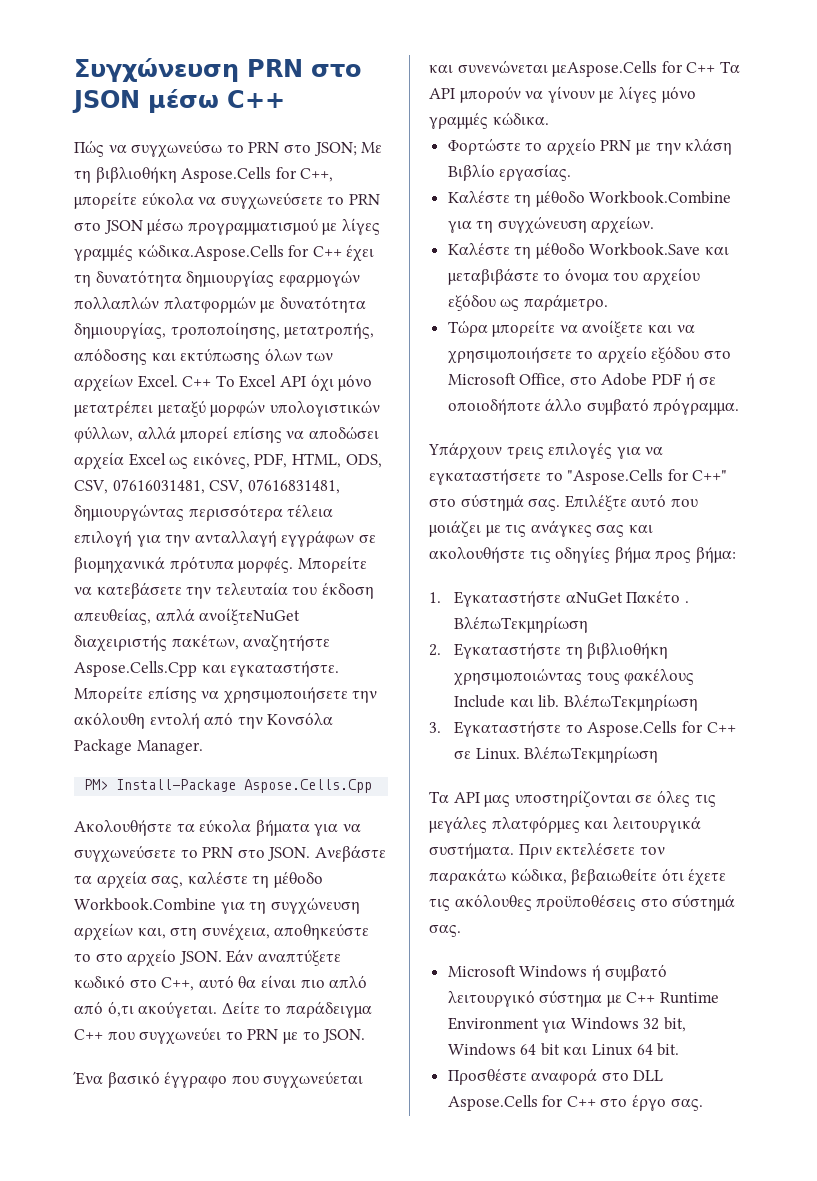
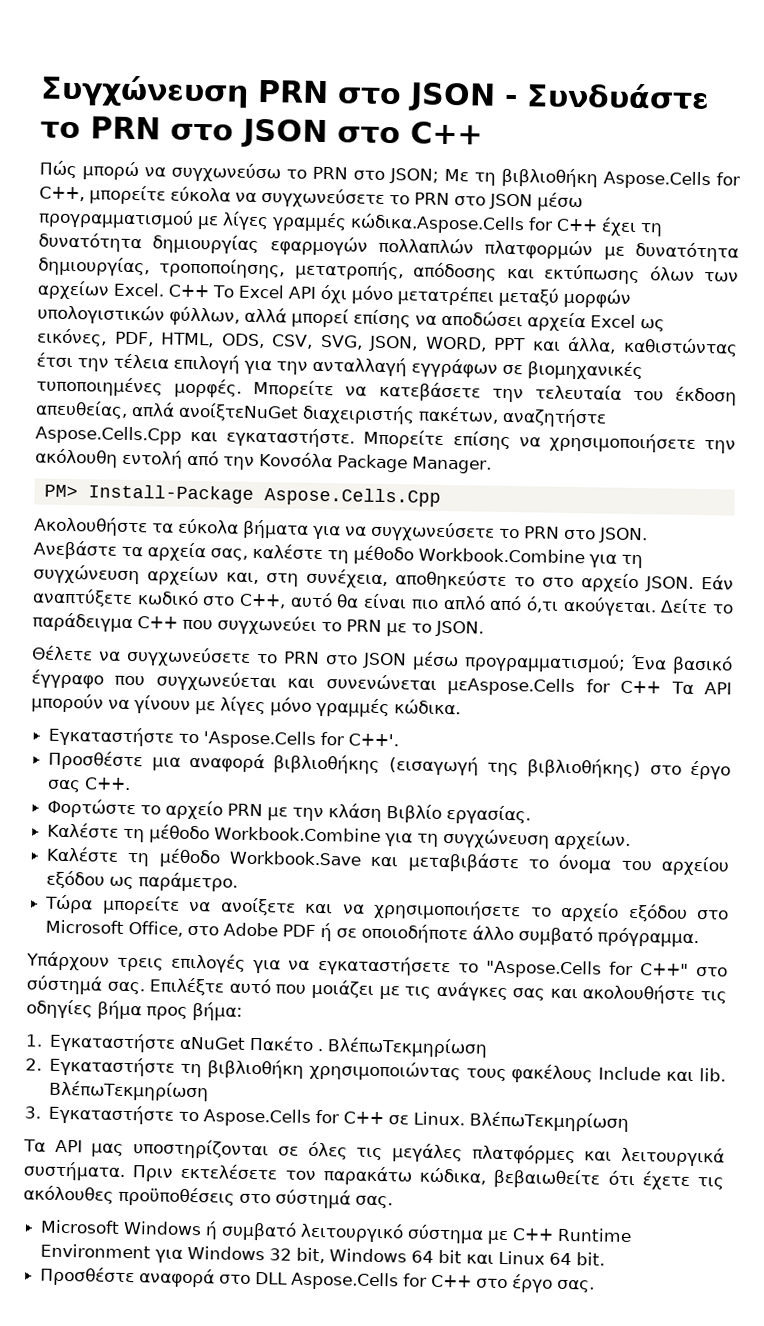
- Συγχώνευση PRN στο JSON μέσω C++
+ Συγχώνευση PRN στο JSON - Συνδυάστε το PRN στο JSON στο C++
- Πώς να συγχωνεύσω το PRN στο JSON; Με τη βιβλιοθήκη Aspose.Cells for C++, μπορείτε εύκολα να συγχωνεύσετε το PRN στο JSON μέσω προγραμματισμού με λίγες γραμμές κώδικα.Aspose.Cells for C++ έχει τη δυνατότητα δημιουργίας εφαρμογών πολλαπλών πλατφορμών με δυνατότητα δημιουργίας, τροποποίησης, μετατροπής, απόδοσης και εκτύπωσης όλων των αρχείων Excel.
+ Πώς μπορώ να συγχωνεύσω το PRN στο JSON; Με τη βιβλιοθήκη Aspose.Cells for C++, μπορείτε εύκολα να συγχωνεύσετε το PRN στο JSON μέσω προγραμματισμού με λίγες γραμμές κώδικα.Aspose.Cells for C++ έχει τη δυνατότητα δημιουργίας εφαρμογών πολλαπλών πλατφορμών με δυνατότητα δημιουργίας, τροποποίησης, μετατροπής, απόδοσης και εκτύπωσης όλων των αρχείων Excel.
- C++ Το Excel API όχι μόνο μετατρέπει μεταξύ μορφών υπολογιστικών φύλλων, αλλά μπορεί επίσης να αποδώσει αρχεία Excel ως εικόνες, PDF, HTML, ODS, CSV, 07616031481, CSV, 07616831481, δημιουργώντας περισσότερα τέλεια επιλογή για την ανταλλαγή εγγράφων σε βιομηχανικά πρότυπα μορφές.
+ C++ Το Excel API όχι μόνο μετατρέπει μεταξύ μορφών υπολογιστικών φύλλων, αλλά μπορεί επίσης να αποδώσει αρχεία Excel ως εικόνες, PDF, HTML, ODS, CSV, SVG, JSON, WORD, PPT και άλλα, καθιστώντας έτσι την τέλεια επιλογή για την ανταλλαγή εγγράφων σε βιομηχανικές τυποποιημένες μορφές.
- Ένα βασικό έγγραφο που συγχωνεύεται και συνενώνεται μεAspose.Cells for C++ Τα API μπορούν να γίνουν με λίγες μόνο γραμμές κώδικα.
+ Θέλετε να συγχωνεύσετε το PRN στο JSON μέσω προγραμματισμού; Ένα βασικό έγγραφο που συγχωνεύεται και συνενώνεται μεAspose.Cells for C++ Τα API μπορούν να γίνουν με λίγες μόνο γραμμές κώδικα.
+ Εγκαταστήστε το 'Aspose.Cells for C++'.
+ Προσθέστε μια αναφορά βιβλιοθήκης (εισαγωγή της βιβλιοθήκης) στο έργο σας C++.

